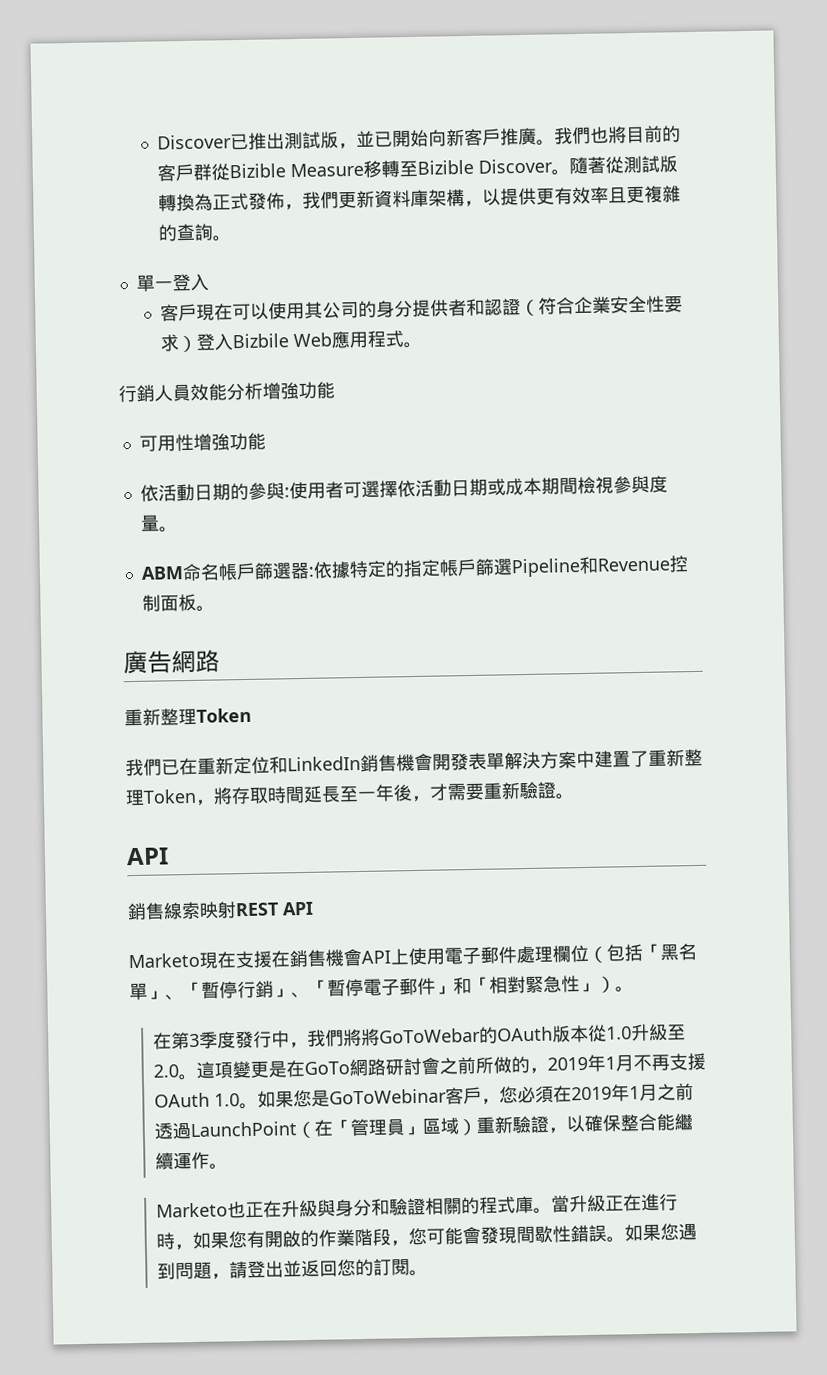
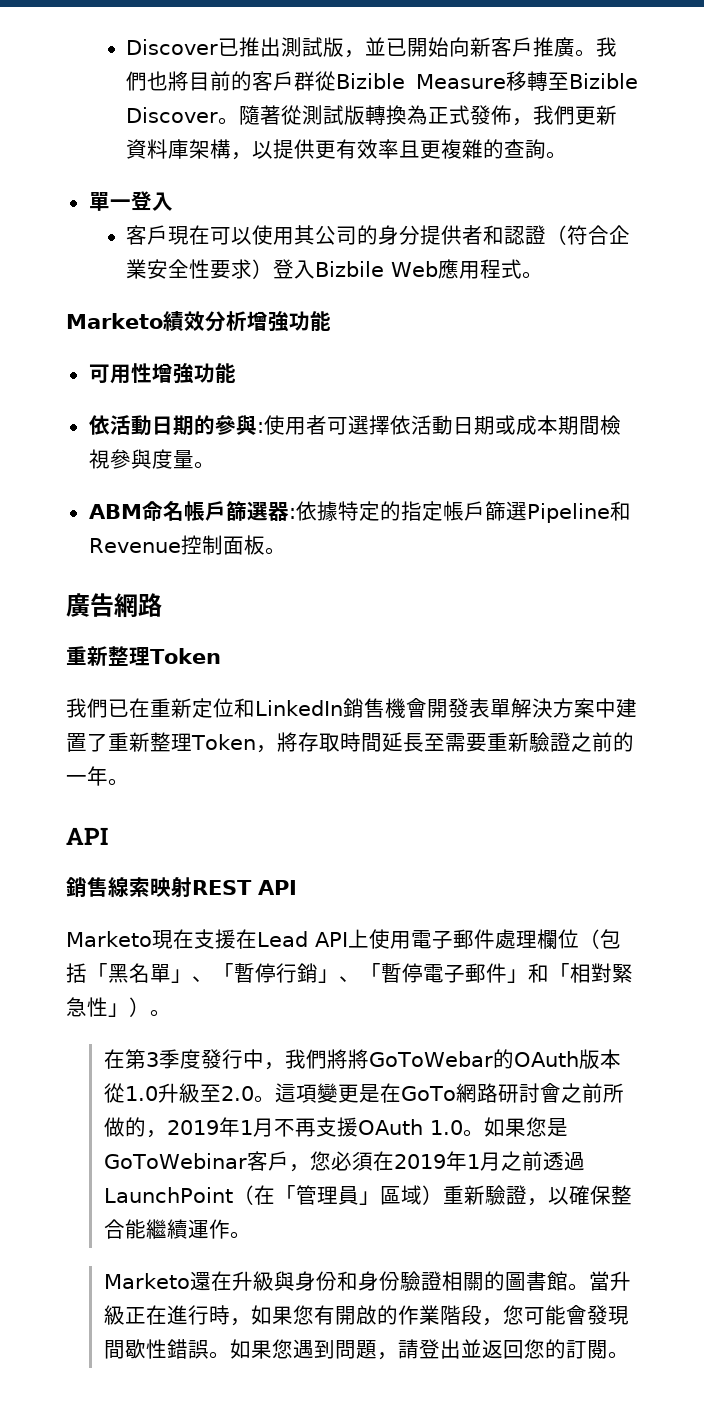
- 行銷人員效能分析增強功能
+ Marketo績效分析增強功能
- 我們已在重新定位和LinkedIn銷售機會開發表單解決方案中建置了重新整理Token，將存取時間延長至一年後，才需要重新驗證。
+ 我們已在重新定位和LinkedIn銷售機會開發表單解決方案中建置了重新整理Token，將存取時間延長至需要重新驗證之前的一年。
- Marketo現在支援在銷售機會API上使用電子郵件處理欄位（包括「黑名單」、「暫停行銷」、「暫停電子郵件」和「相對緊急性」）。
+ Marketo現在支援在Lead API上使用電子郵件處理欄位（包括「黑名單」、「暫停行銷」、「暫停電子郵件」和「相對緊急性」）。
- Marketo也正在升級與身分和驗證相關的程式庫。
+ Marketo還在升級與身份和身份驗證相關的圖書館。

